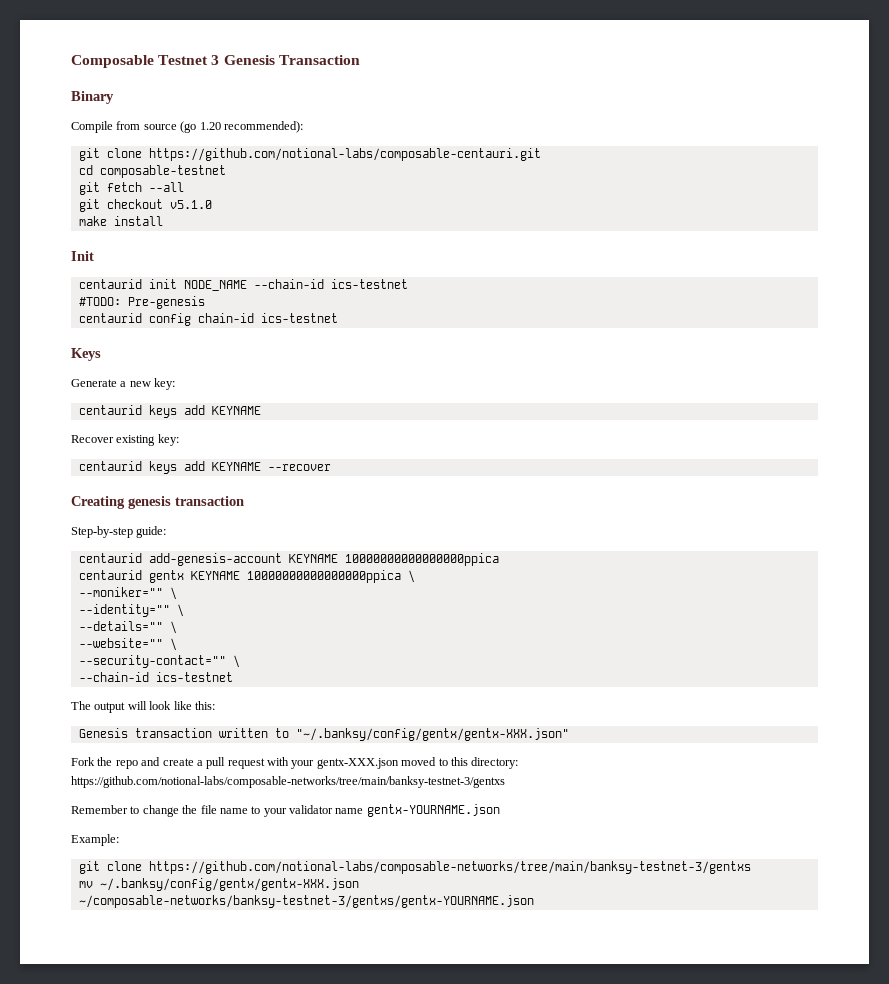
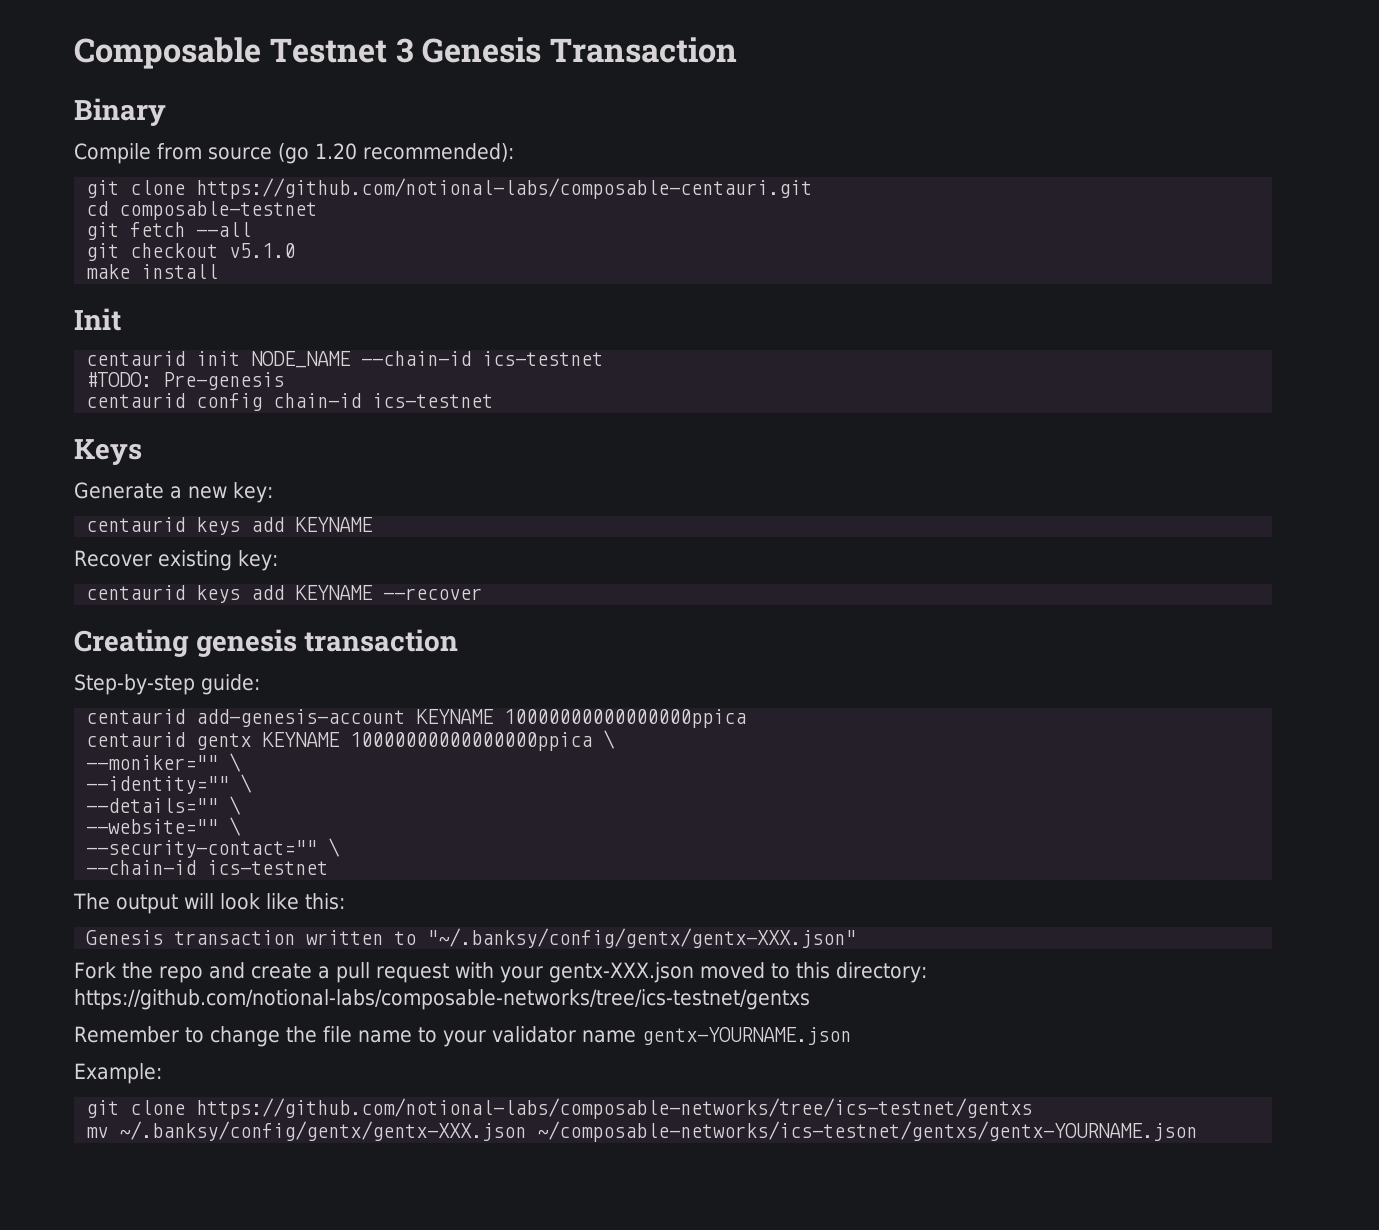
- Fork the repo and create a pull request with your gentx-XXX.json moved to this directory: https://github.com/notional-labs/composable-networks/tree/main/banksy-testnet-3/gentxs
+ Fork the repo and create a pull request with your gentx-XXX.json moved to this directory: https://github.com/notional-labs/composable-networks/tree/ics-testnet/gentxs
- git clone https://github.com/notional-labs/composable-networks/tree/main/banksy-testnet-3/gentxs
+ git clone https://github.com/notional-labs/composable-networks/tree/ics-testnet/gentxs
- mv ~/.banksy/config/gentx/gentx-XXX.json ~/composable-networks/banksy-testnet-3/gentxs/gentx-YOURNAME.json
+ mv ~/.banksy/config/gentx/gentx-XXX.json ~/composable-networks/ics-testnet/gentxs/gentx-YOURNAME.json

